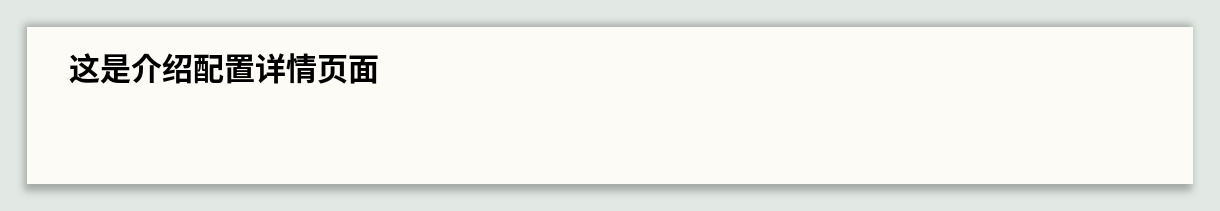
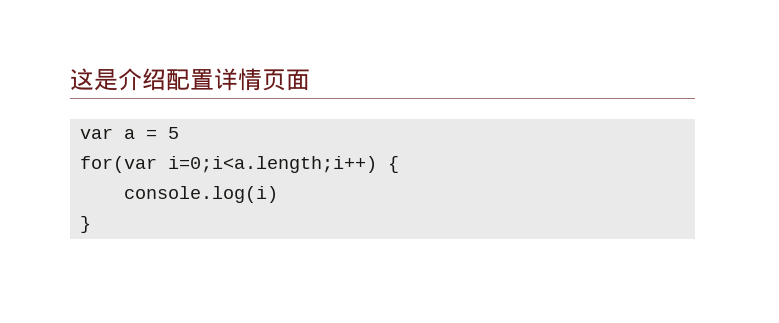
+ var a = 5
+ for(var i=0;i<a.length;i++) {
+ console.log(i)
+ }

